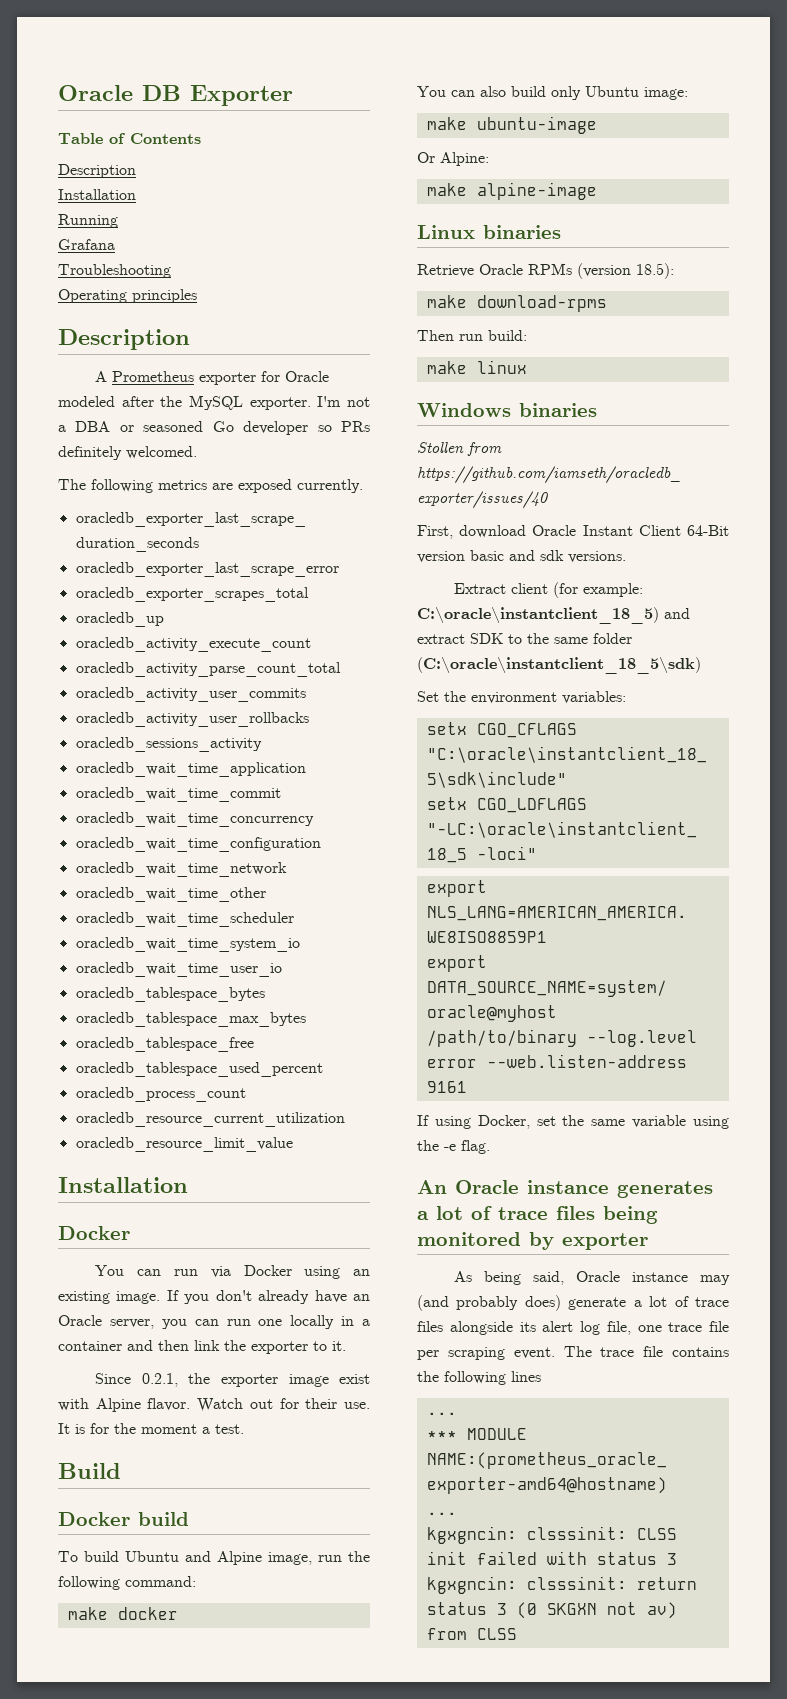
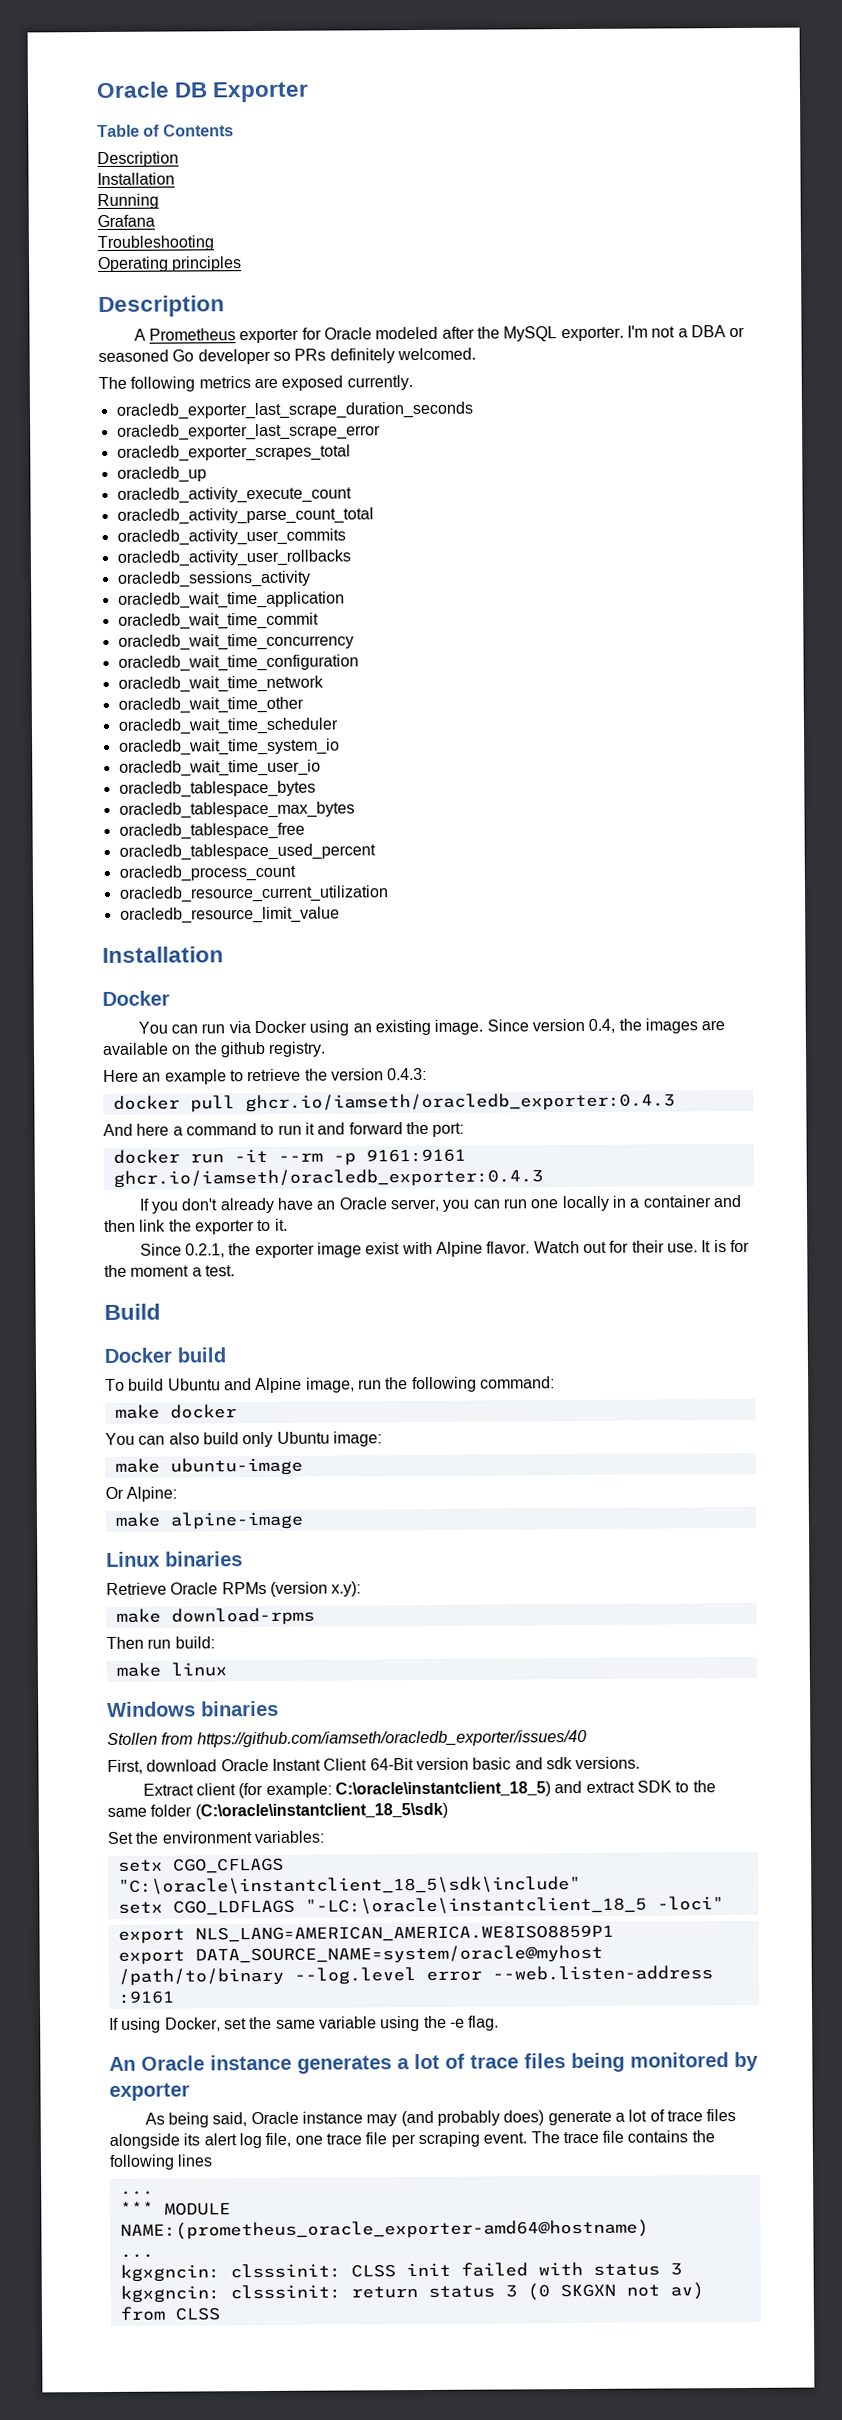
- You can run via Docker using an existing image. If you don't already have an Oracle server, you can run one locally in a container and then link the exporter to it.
+ You can run via Docker using an existing image. Since version 0.4, the images are available on the github registry.
+ Here an example to retrieve the version 0.4.3:
+ docker pull ghcr.io/iamseth/oracledb_exporter:0.4.3
+ And here a command to run it and forward the port:
+ docker run -it --rm -p 9161:9161 ghcr.io/iamseth/oracledb_exporter:0.4.3
+ If you don't already have an Oracle server, you can run one locally in a container and then link the exporter to it.
- Retrieve Oracle RPMs (version 18.5):
+ Retrieve Oracle RPMs (version x.y):
- /path/to/binary --log.level error --web.listen-address 9161
+ /path/to/binary --log.level error --web.listen-address :9161

